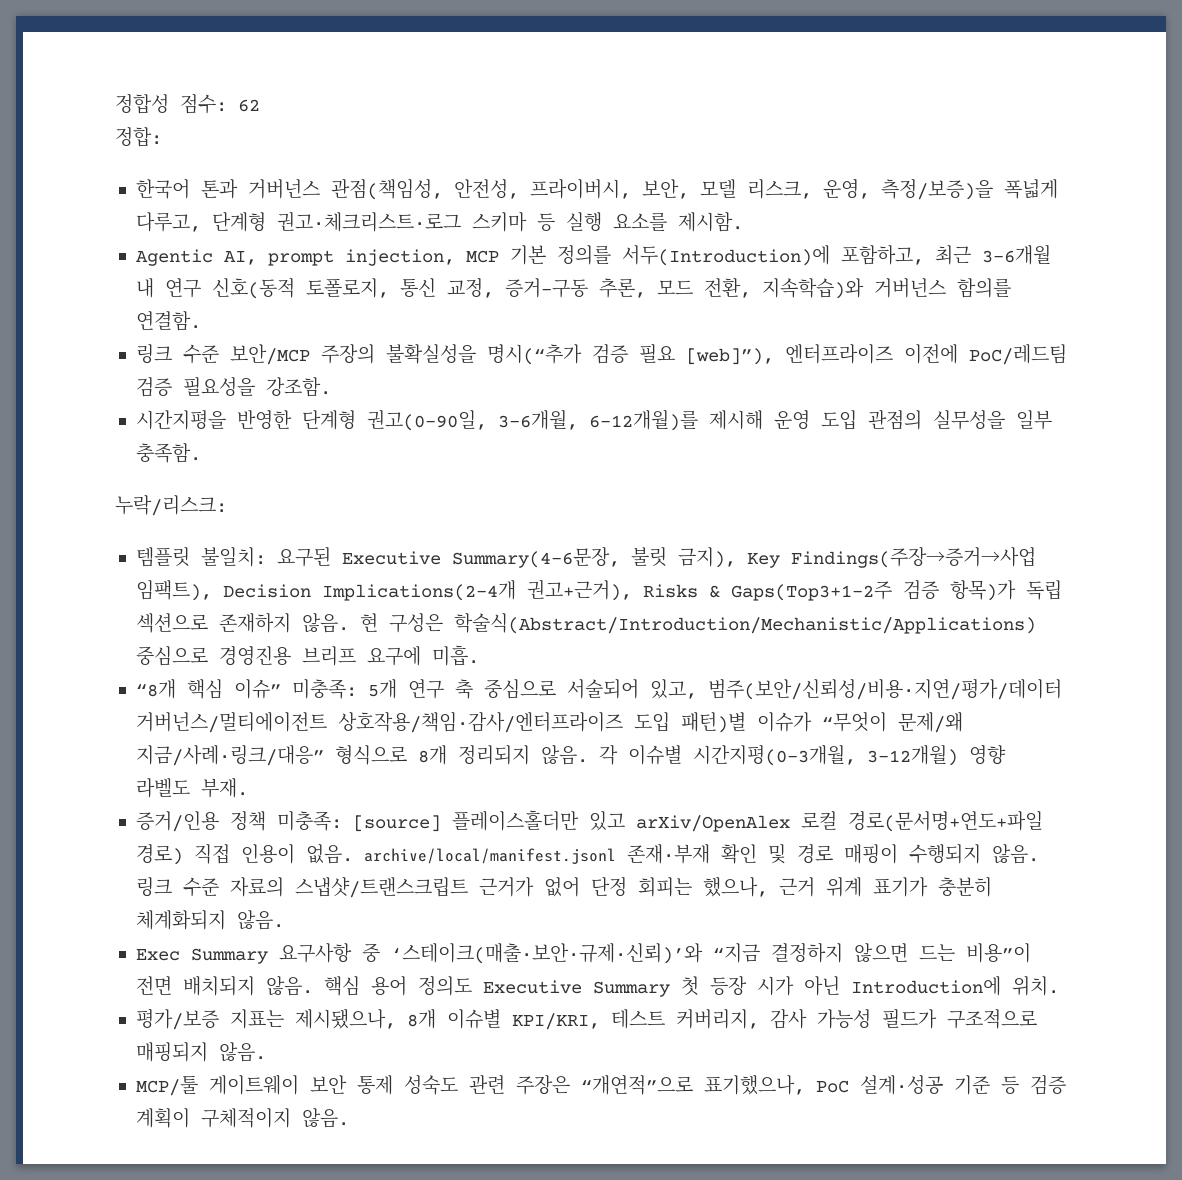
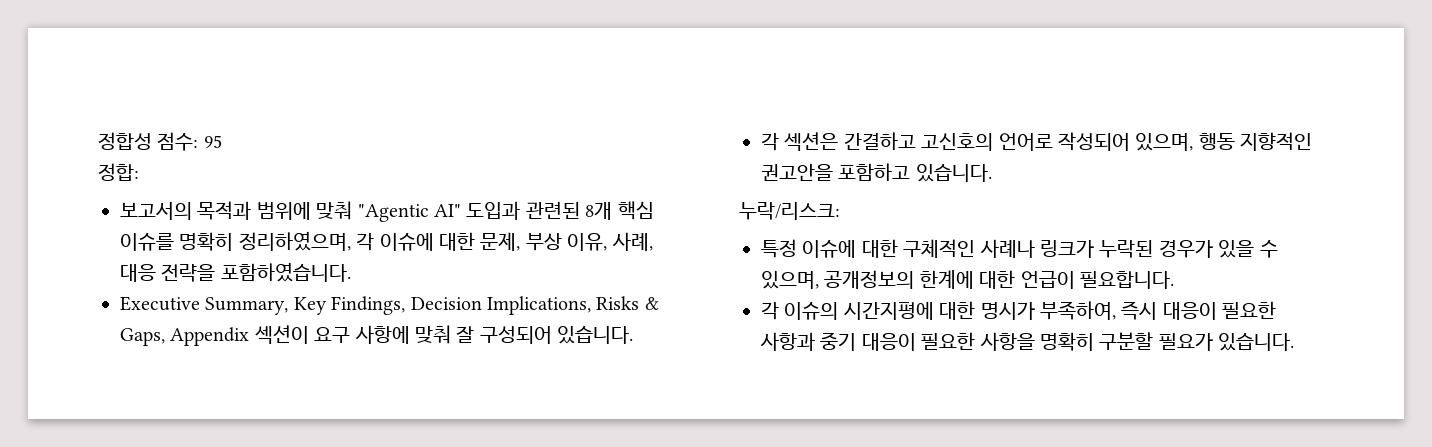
- 정합성 점수: 62
+ 정합성 점수: 95
- 한국어 톤과 거버넌스 관점(책임성, 안전성, 프라이버시, 보안, 모델 리스크, 운영, 측정/보증)을 폭넓게 다루고, 단계형 권고·체크리스트·로그 스키마 등 실행 요소를 제시함.
- Agentic AI, prompt injection, MCP 기본 정의를 서두(Introduction)에 포함하고, 최근 3–6개월 내 연구 신호(동적 토폴로지, 통신 교정, 증거-구동 추론, 모드 전환, 지속학습)와 거버넌스 함의를 연결함.
- 링크 수준 보안/MCP 주장의 불확실성을 명시(“추가 검증 필요 [web]”), 엔터프라이즈 이전에 PoC/레드팀 검증 필요성을 강조함.
- 시간지평을 반영한 단계형 권고(0–90일, 3–6개월, 6–12개월)를 제시해 운영 도입 관점의 실무성을 일부 충족함.
+ 보고서의 목적과 범위에 맞춰 "Agentic AI" 도입과 관련된 8개 핵심 이슈를 명확히 정리하였으며, 각 이슈에 대한 문제, 부상 이유, 사례, 대응 전략을 포함하였습니다.
+ Executive Summary, Key Findings, Decision Implications, Risks & Gaps, Appendix 섹션이 요구 사항에 맞춰 잘 구성되어 있습니다.
+ 각 섹션은 간결하고 고신호의 언어로 작성되어 있으며, 행동 지향적인 권고안을 포함하고 있습니다.
  누락/리스크:
- 템플릿 불일치: 요구된 Executive Summary(4–6문장, 불릿 금지), Key Findings(주장→증거→사업 임팩트), Decision Implications(2–4개 권고+근거), Risks & Gaps(Top3+1–2주 검증 항목)가 독립 섹션으로 존재하지 않음. 현 구성은 학술식(Abstract/Introduction/Mechanistic/Applications) 중심으로 경영진용 브리프 요구에 미흡.
- “8개 핵심 이슈” 미충족: 5개 연구 축 중심으로 서술되어 있고, 범주(보안/신뢰성/비용·지연/평가/데이터 거버넌스/멀티에이전트 상호작용/책임·감사/엔터프라이즈 도입 패턴)별 이슈가 “무엇이 문제/왜 지금/사례·링크/대응” 형식으로 8개 정리되지 않음. 각 이슈별 시간지평(0–3개월, 3–12개월) 영향 라벨도 부재.
- 증거/인용 정책 미충족: [source] 플레이스홀더만 있고 arXiv/OpenAlex 로컬 경로(문서명+연도+파일 경로) 직접 인용이 없음. archive/local/manifest.jsonl 존재·부재 확인 및 경로 매핑이 수행되지 않음. 링크 수준 자료의 스냅샷/트랜스크립트 근거가 없어 단정 회피는 했으나, 근거 위계 표기가 충분히 체계화되지 않음.
- Exec Summary 요구사항 중 ‘스테이크(매출·보안·규제·신뢰)’와 “지금 결정하지 않으면 드는 비용”이 전면 배치되지 않음. 핵심 용어 정의도 Executive Summary 첫 등장 시가 아닌 Introduction에 위치.
- 평가/보증 지표는 제시됐으나, 8개 이슈별 KPI/KRI, 테스트 커버리지, 감사 가능성 필드가 구조적으로 매핑되지 않음.
- MCP/툴 게이트웨이 보안 통제 성숙도 관련 주장은 “개연적”으로 표기했으나, PoC 설계·성공 기준 등 검증 계획이 구체적이지 않음.
+ 특정 이슈에 대한 구체적인 사례나 링크가 누락된 경우가 있을 수 있으며, 공개정보의 한계에 대한 언급이 필요합니다.
+ 각 이슈의 시간지평에 대한 명시가 부족하여, 즉시 대응이 필요한 사항과 중기 대응이 필요한 사항을 명확히 구분할 필요가 있습니다.

